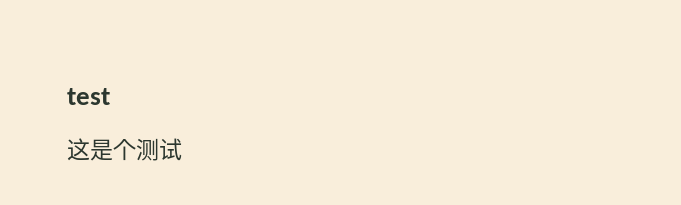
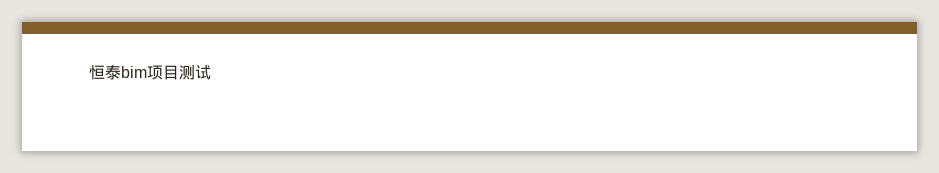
- test
- 这是个测试
+ 恒泰bim项目测试

